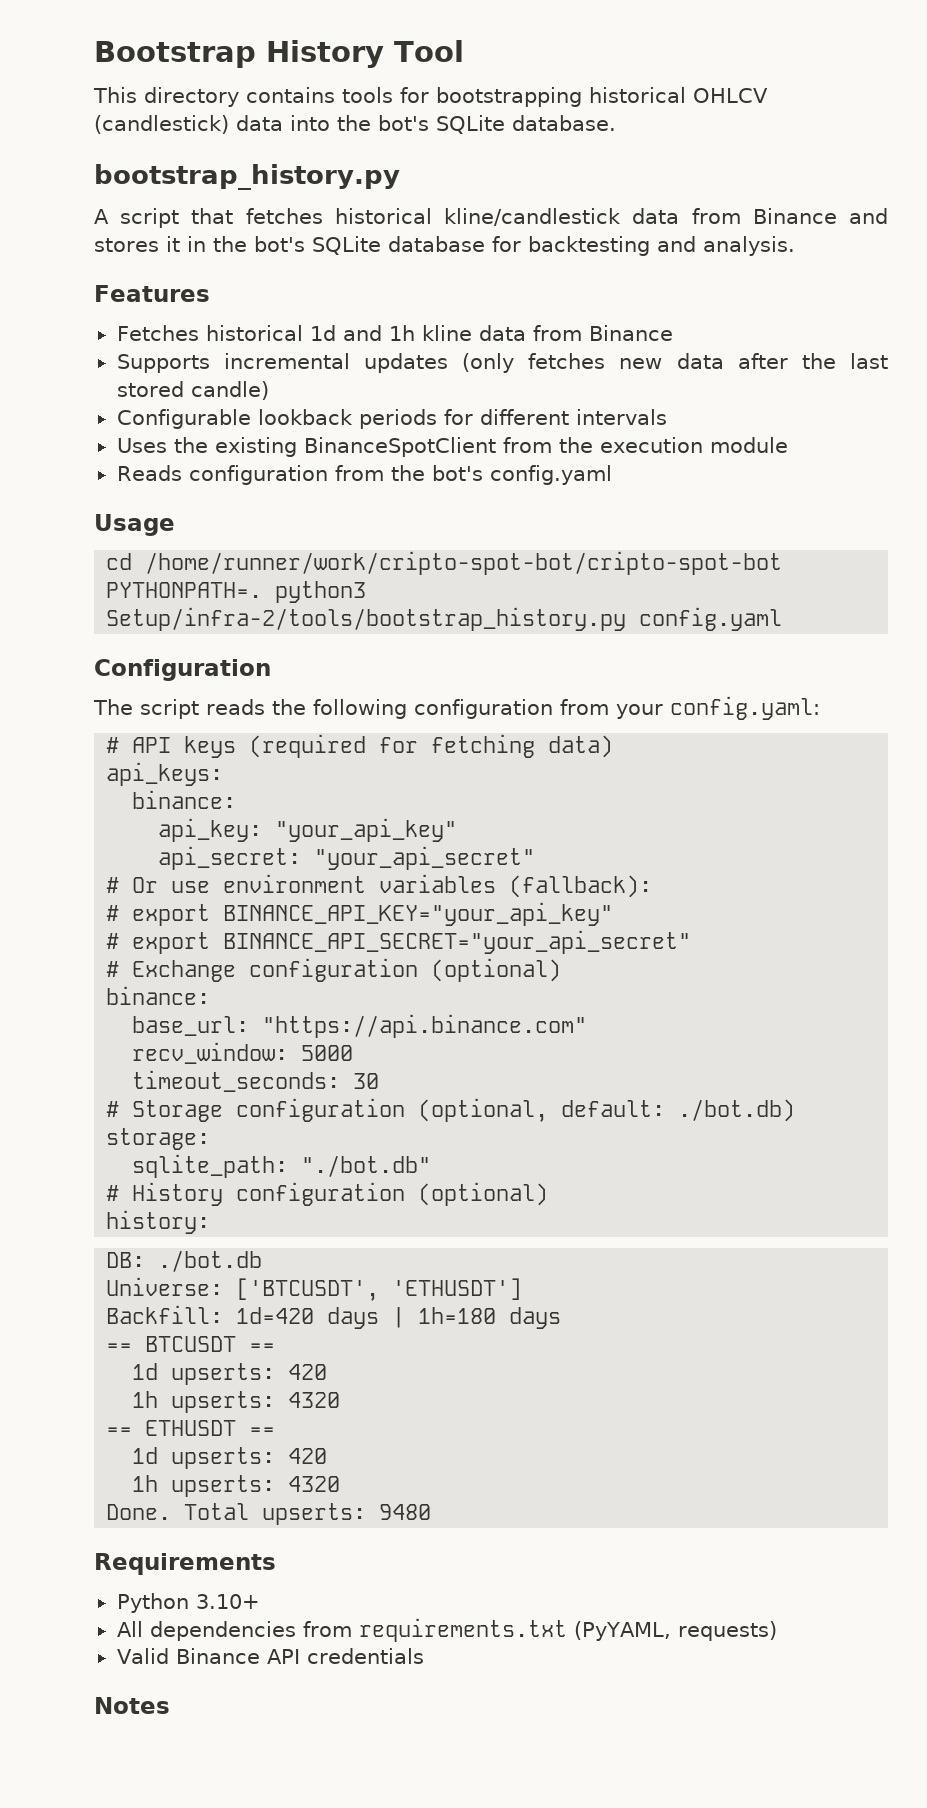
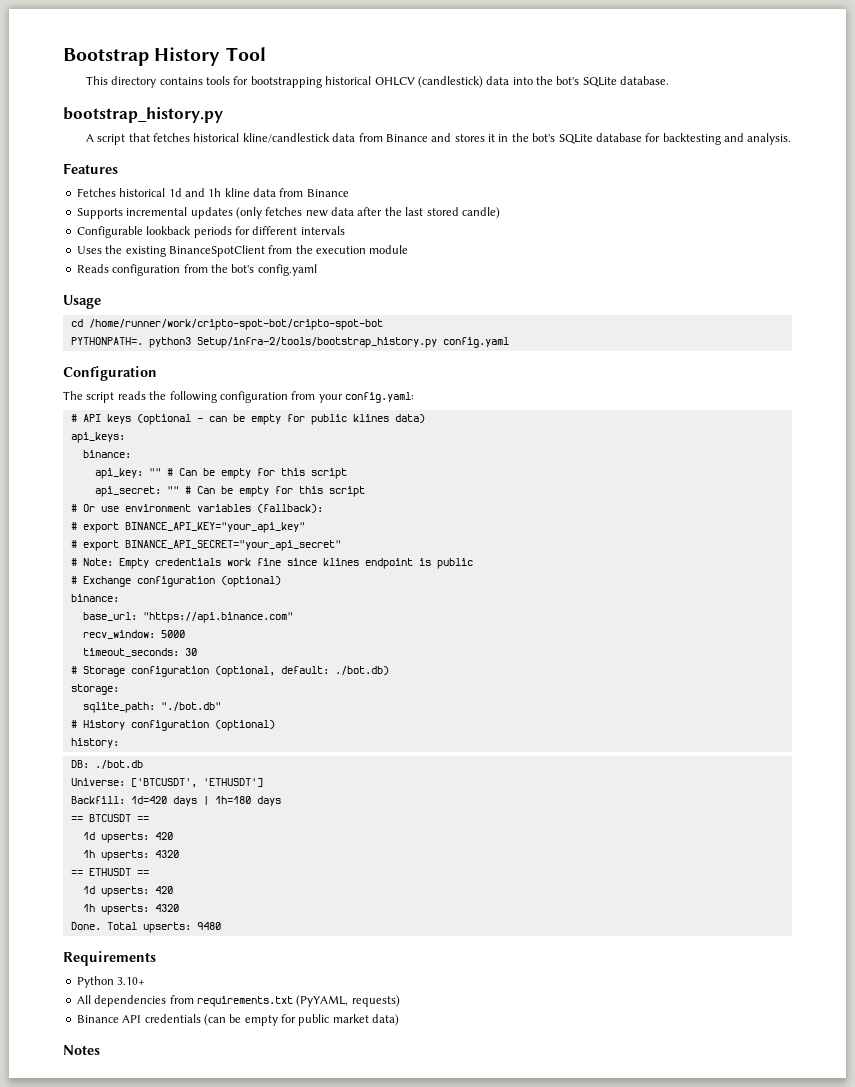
- # API keys (required for fetching data)
+ # API keys (optional - can be empty for public klines data)
  api_keys:
  binance:
- api_key: "your_api_key"
- api_secret: "your_api_secret"
+ api_key: "" # Can be empty for this script
+ api_secret: "" # Can be empty for this script
+ # Note: Empty credentials work fine since klines endpoint is public
- Valid Binance API credentials
+ Binance API credentials (can be empty for public market data)

